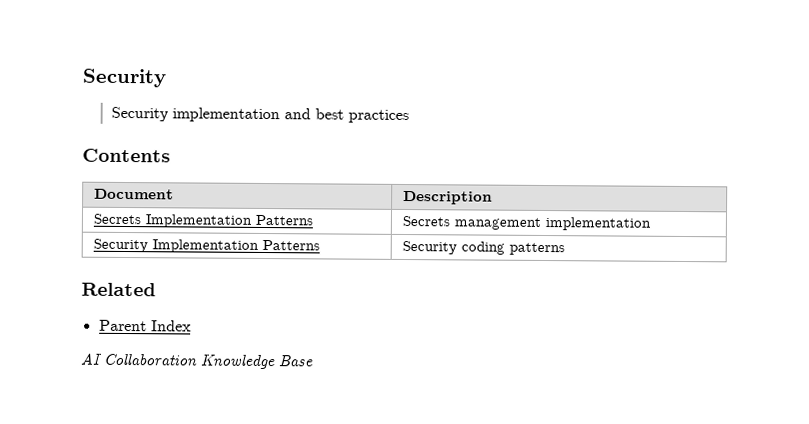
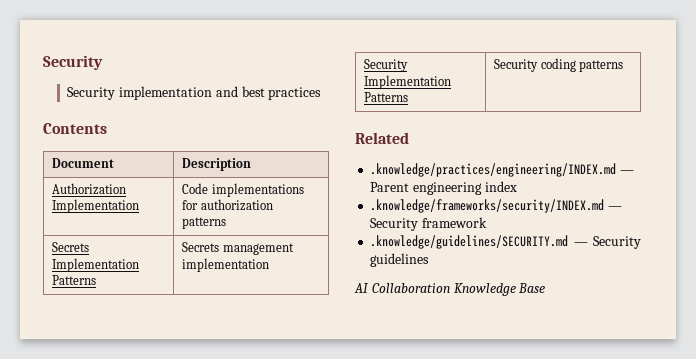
+ Authorization Implementation | Code implementations for authorization patterns
- Parent Index
+ .knowledge/practices/engineering/INDEX.md — Parent engineering index
+ .knowledge/frameworks/security/INDEX.md — Security framework
+ .knowledge/guidelines/SECURITY.md — Security guidelines

